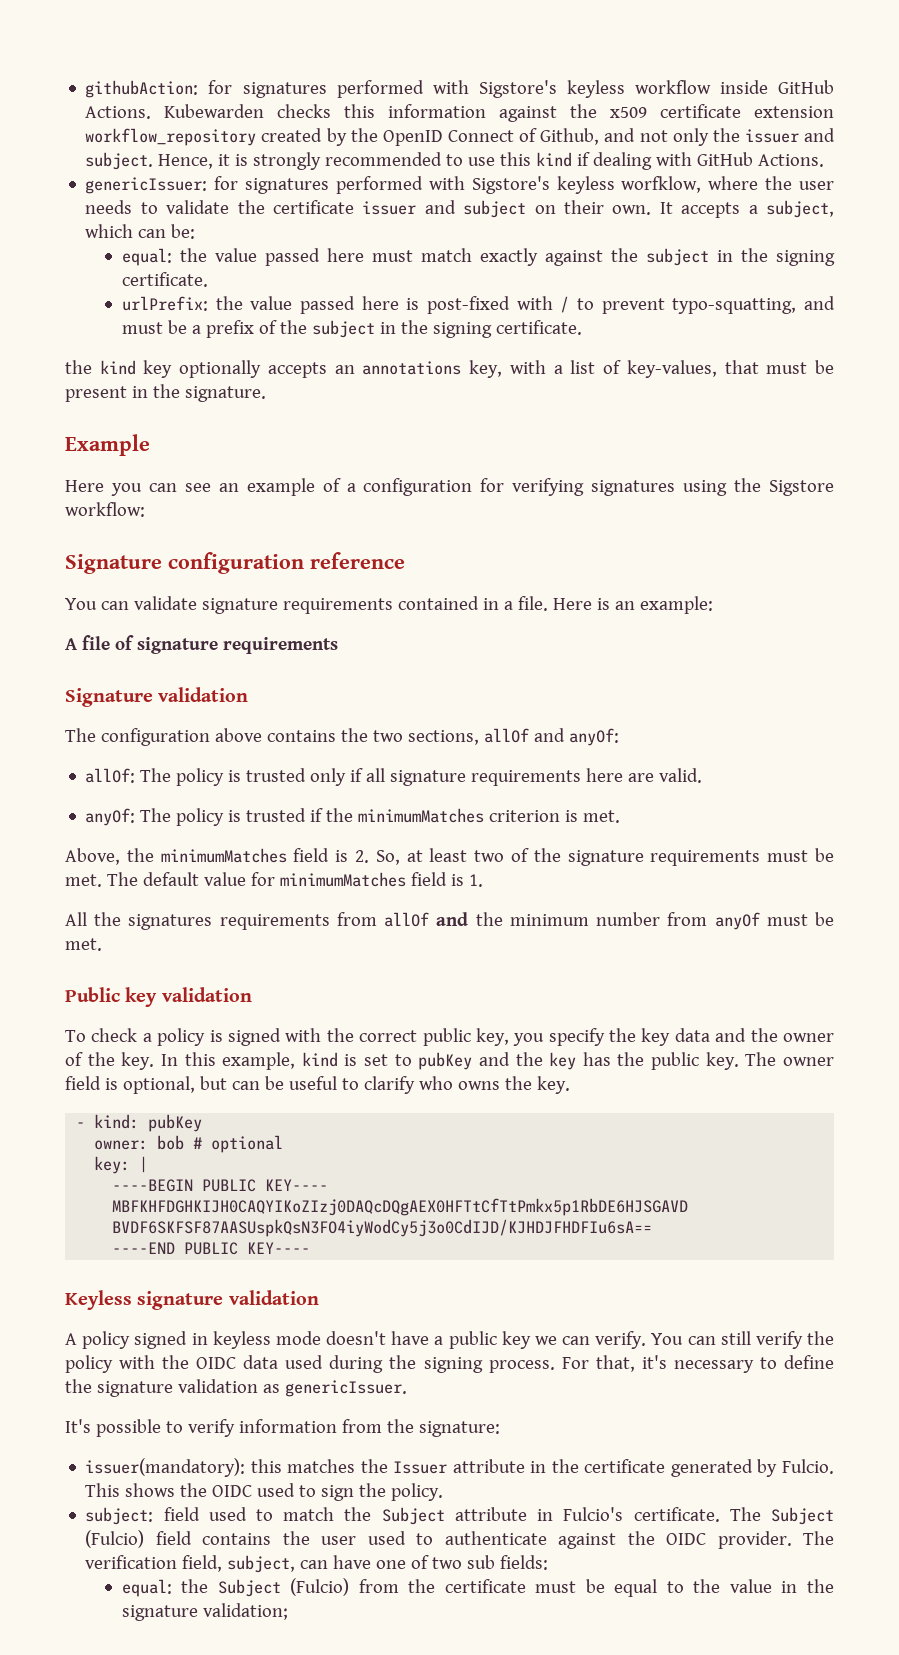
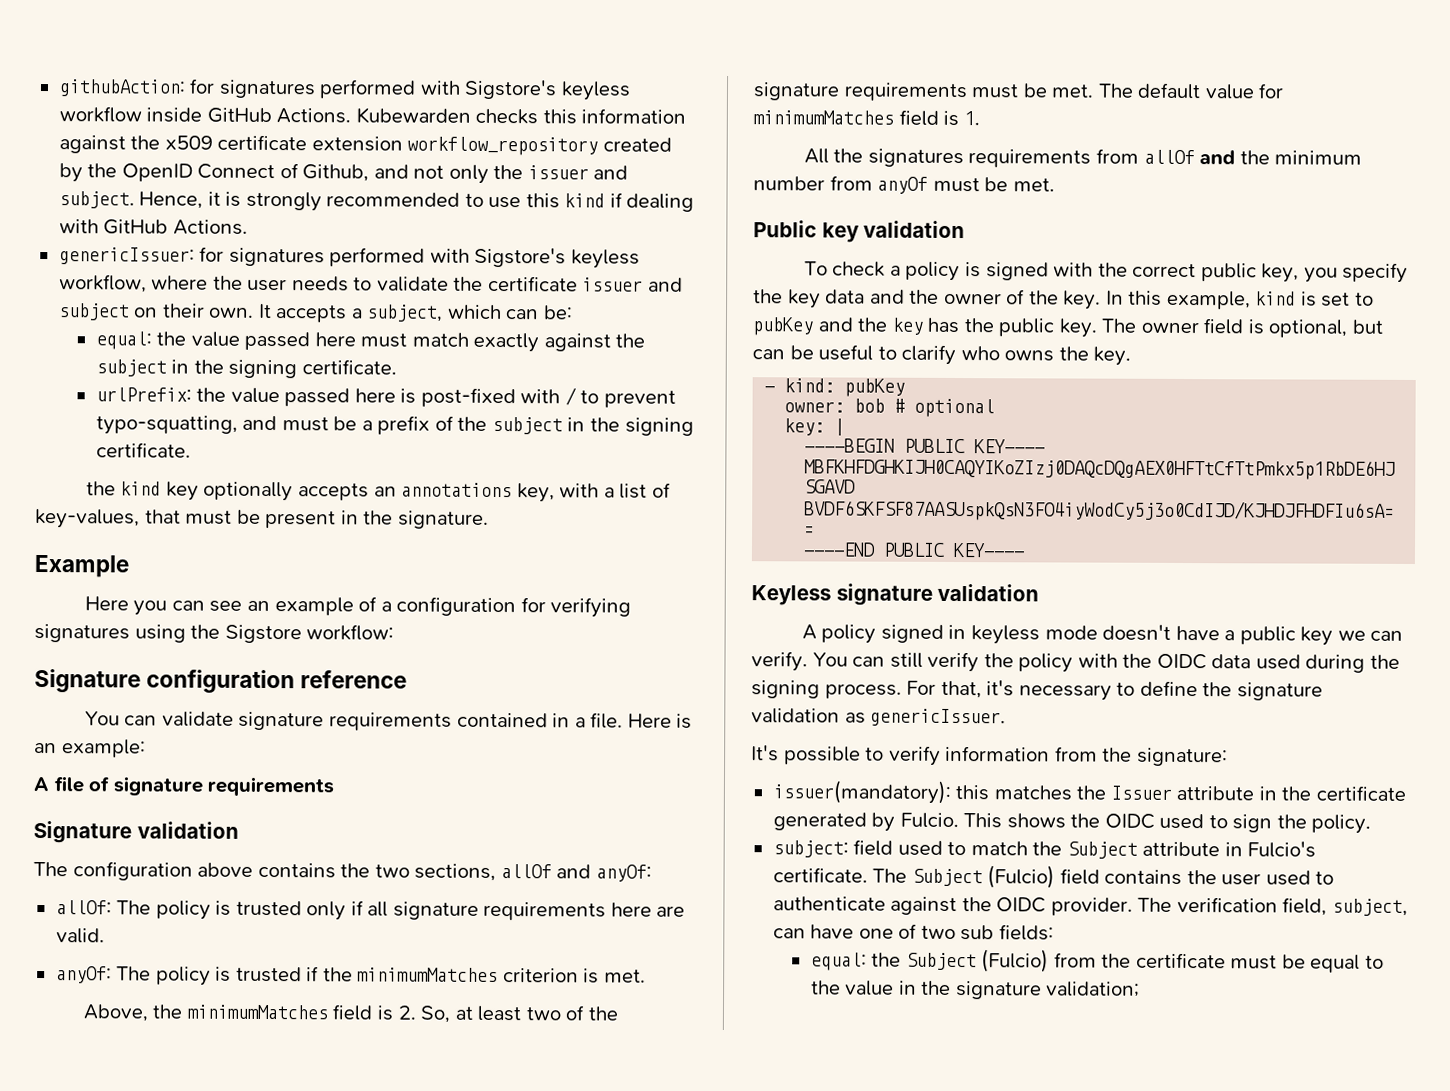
- genericIssuer: for signatures performed with Sigstore's keyless worfklow, where the user needs to validate the certificate issuer and subject on their own.
+ genericIssuer: for signatures performed with Sigstore's keyless workflow, where the user needs to validate the certificate issuer and subject on their own.

